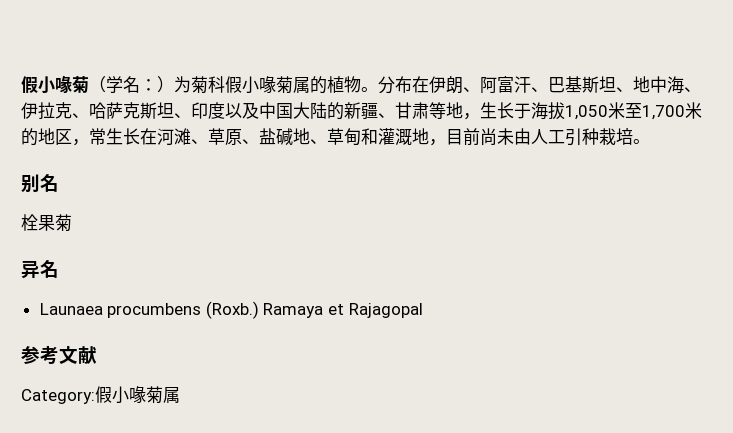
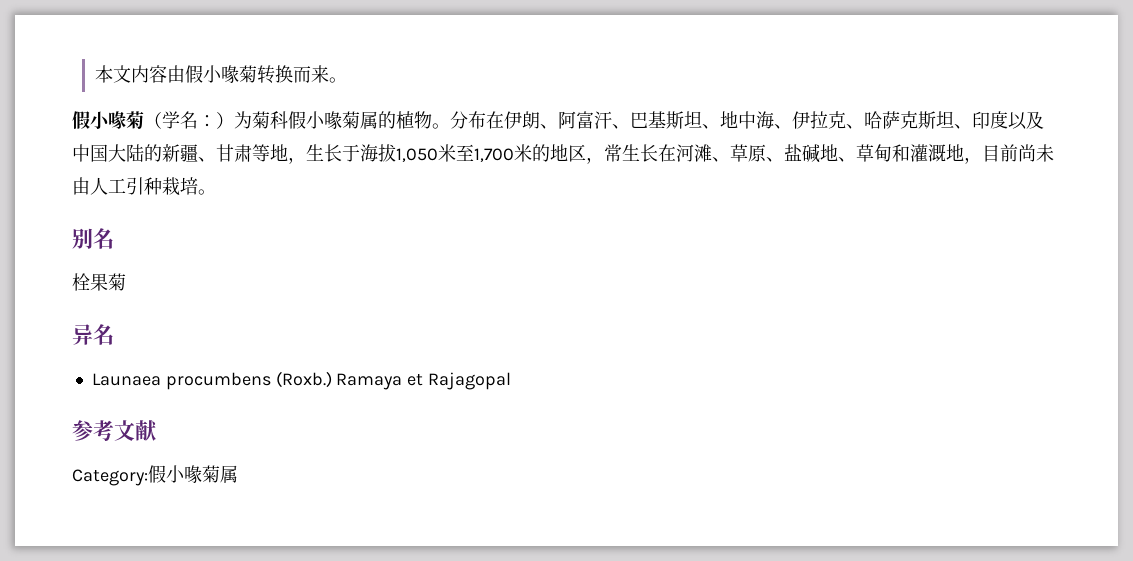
+ 本文内容由假小喙菊转换而来。

